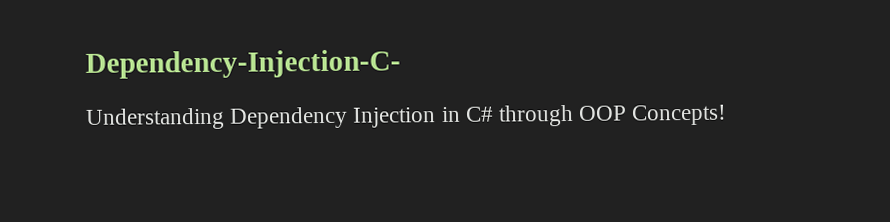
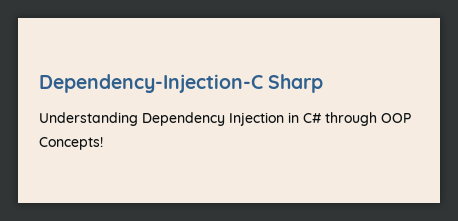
- Dependency-Injection-C-
+ Dependency-Injection-C Sharp

